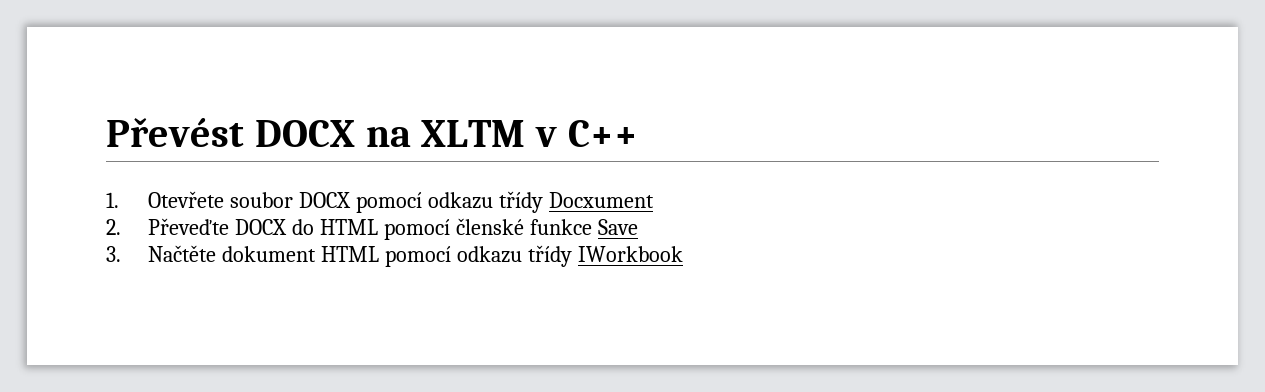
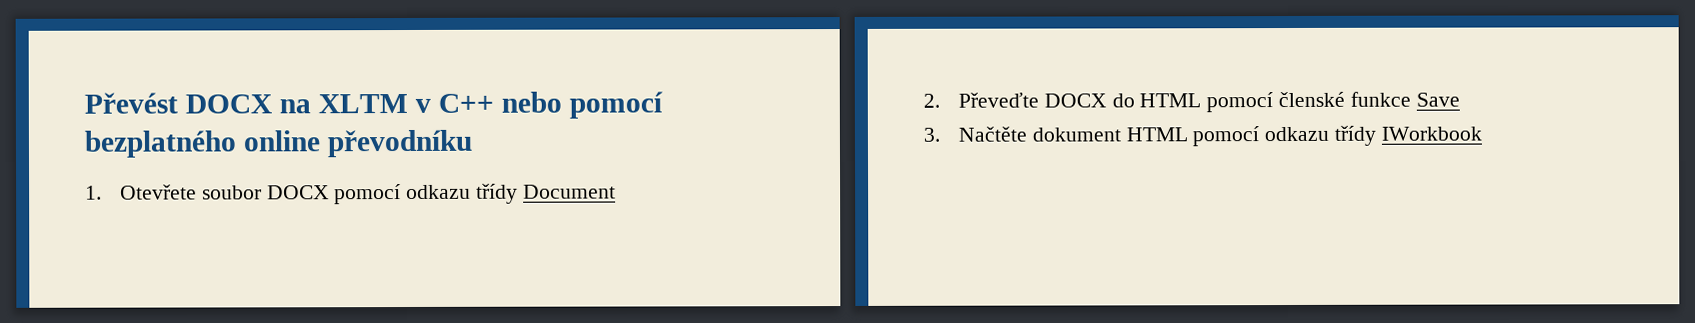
- Převést DOCX na XLTM v C++
+ Převést DOCX na XLTM v C++ nebo pomocí bezplatného online převodníku
- 1. Otevřete soubor DOCX pomocí odkazu třídy Docxument
+ 1. Otevřete soubor DOCX pomocí odkazu třídy Document

